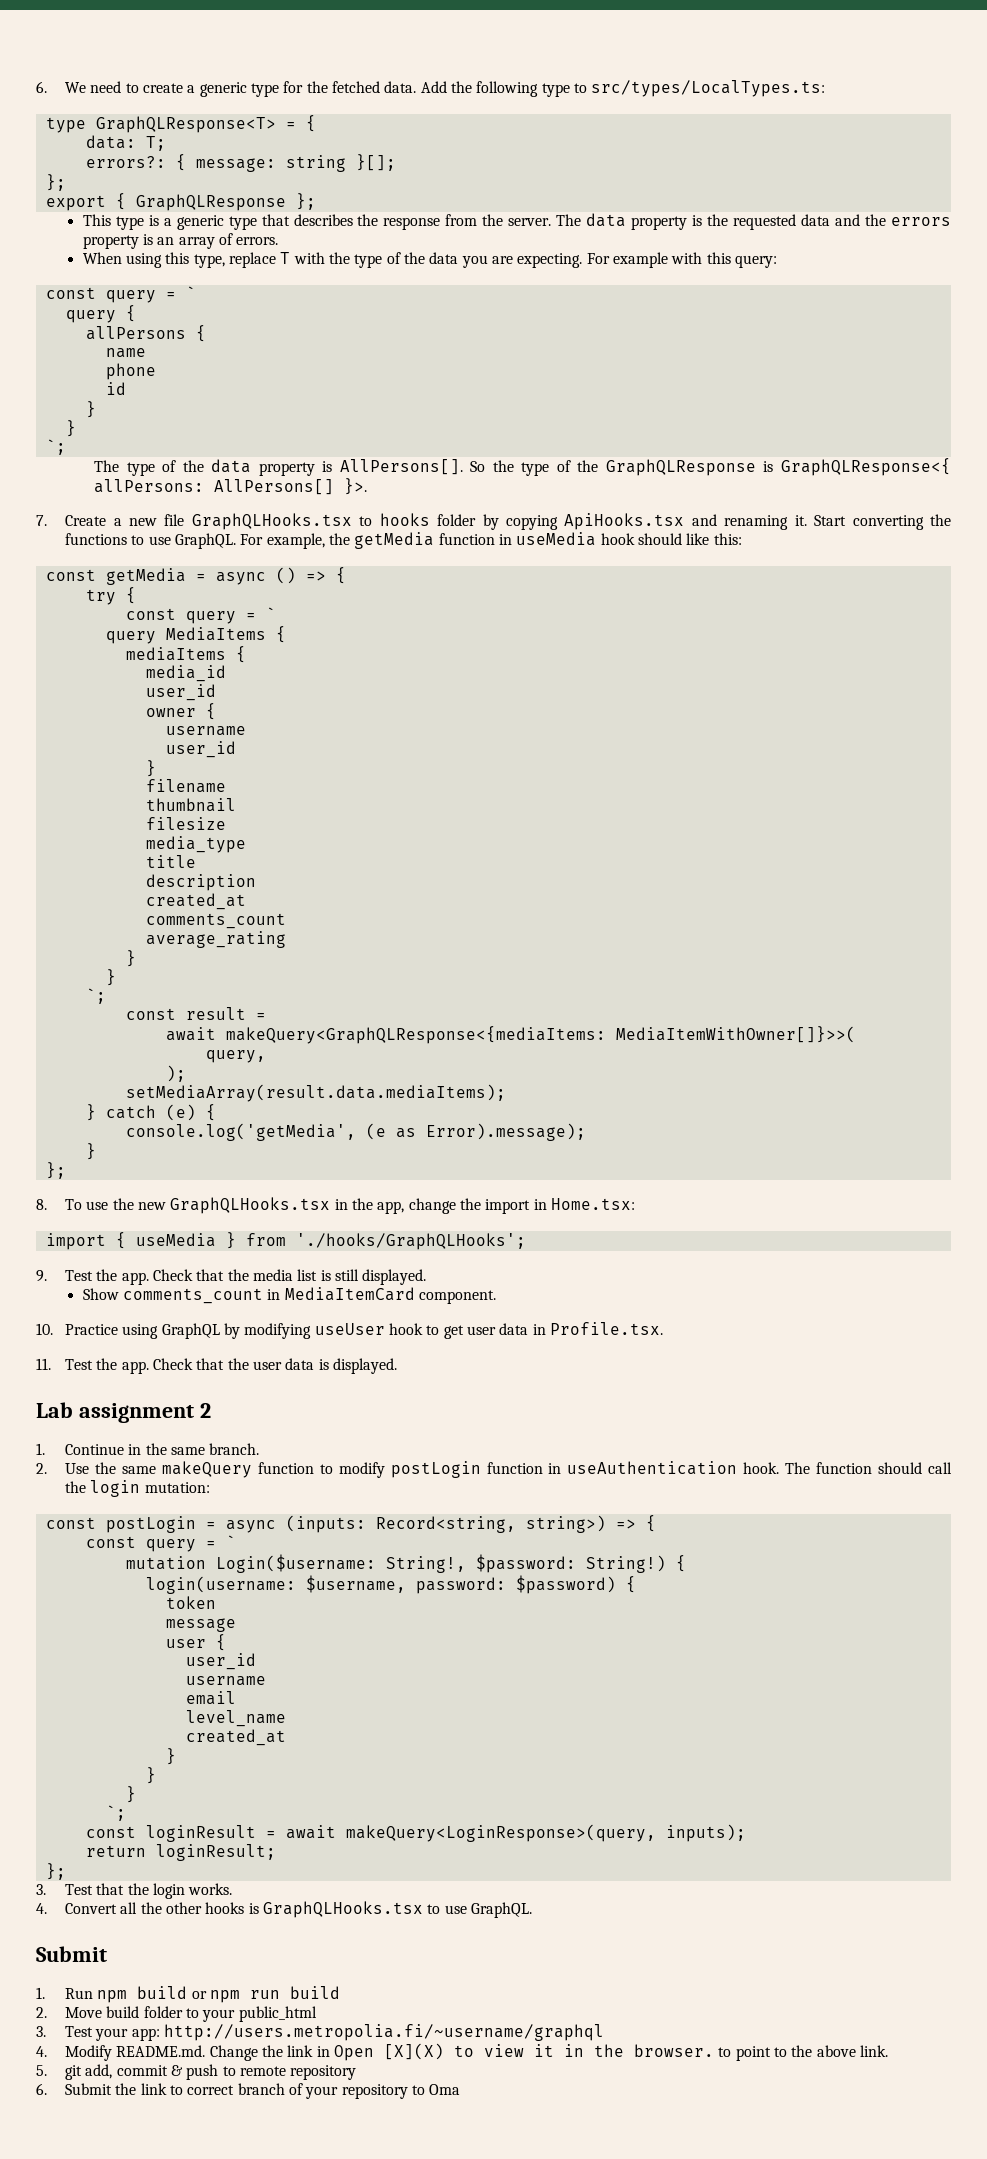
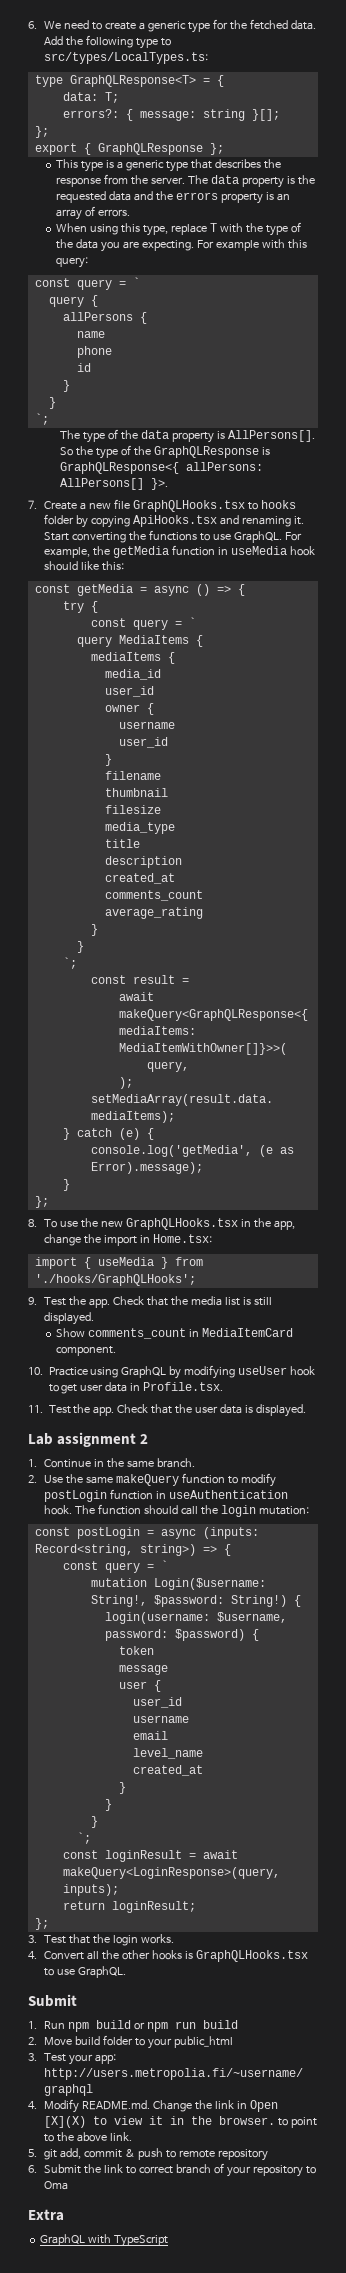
+ Extra
+ GraphQL with TypeScript

